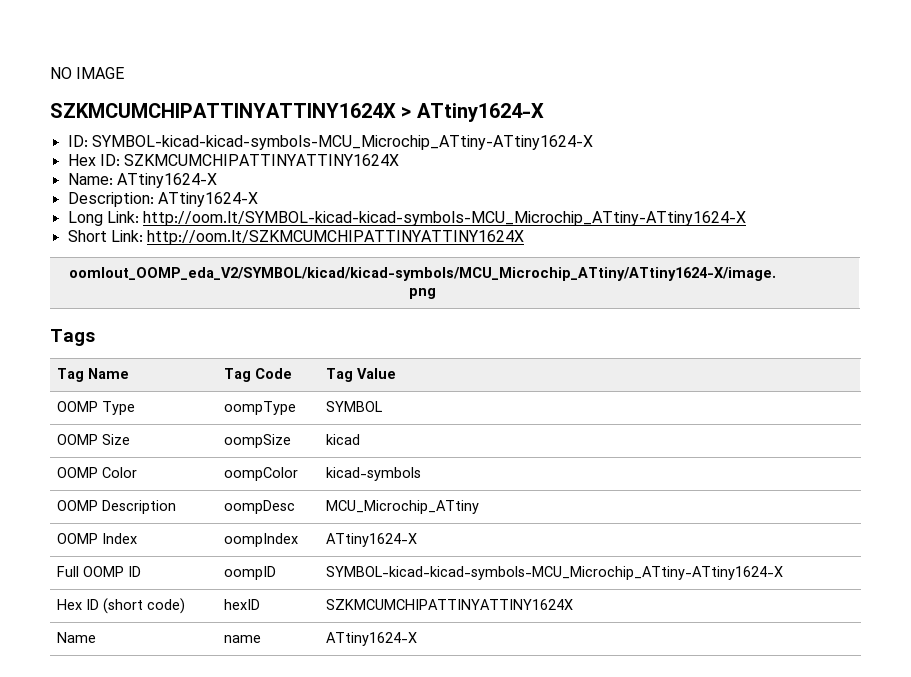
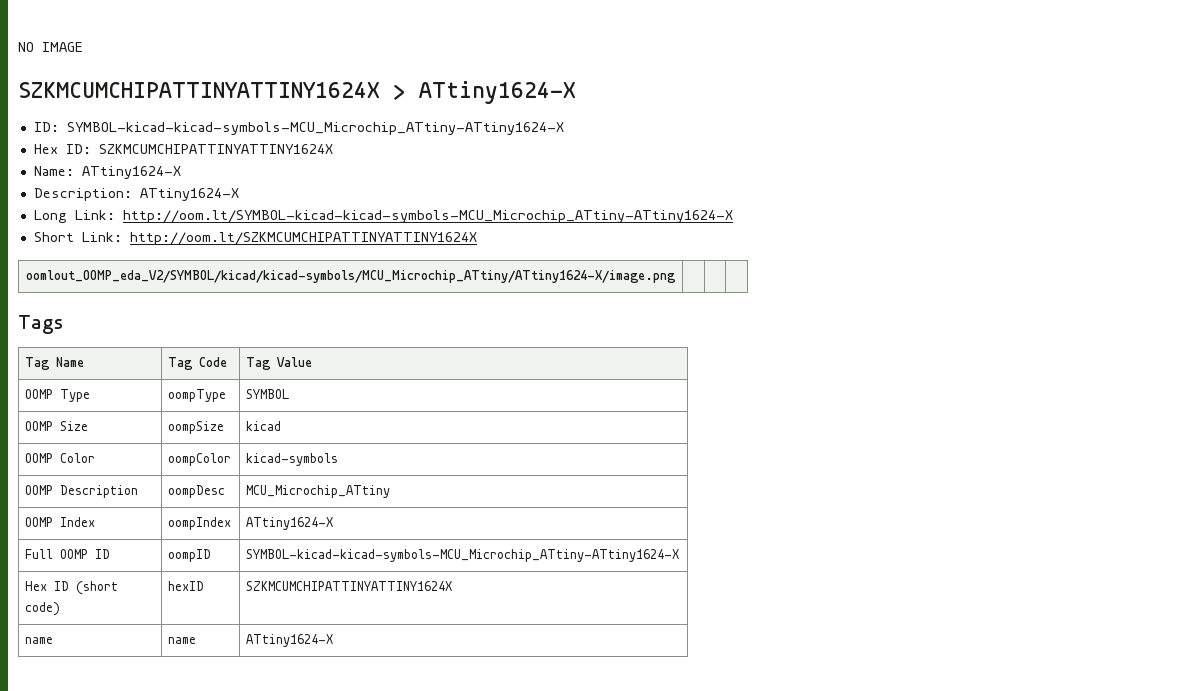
- Name | name | ATtiny1624-X
+ name | name | ATtiny1624-X

